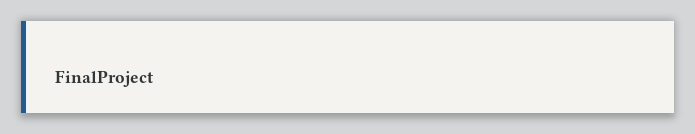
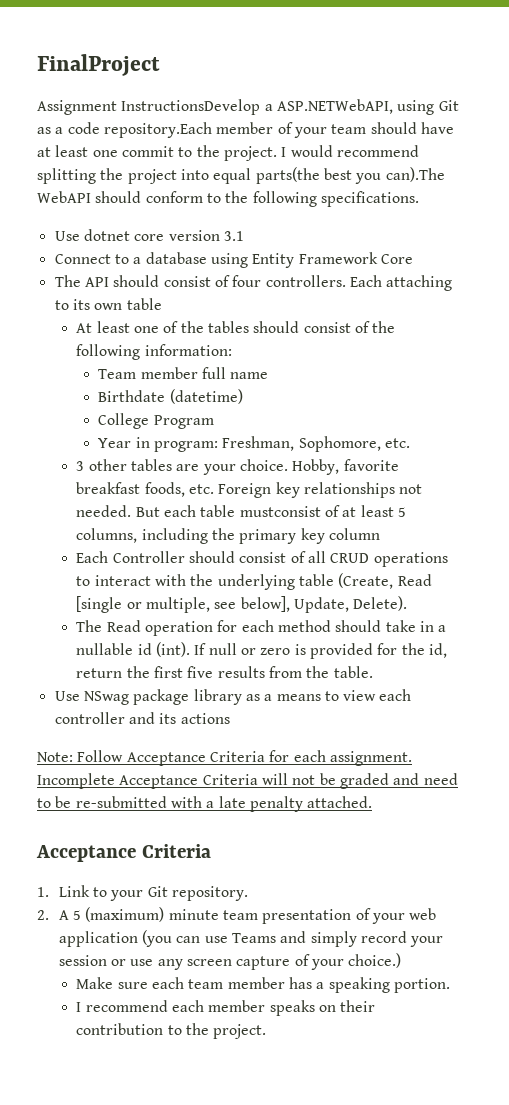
+ Assignment InstructionsDevelop a ASP.NETWebAPI, using Git as a code repository.Each member of your team should have at least one commit to the project. I would recommend splitting the project into equal parts(the best you can).The WebAPI should conform to the following specifications.
+ Use dotnet core version 3.1
+ Connect to a database using Entity Framework Core
+ The API should consist of four controllers. Each attaching to its own table
+ At least one of the tables should consist of the following information:
+ Team member full name
+ Birthdate (datetime)
+ College Program
+ Year in program: Freshman, Sophomore, etc.
+ 3 other tables are your choice. Hobby, favorite breakfast foods, etc. Foreign key relationships not needed. But each table mustconsist of at least 5 columns, including the primary key column
+ Each Controller should consist of all CRUD operations to interact with the underlying table (Create, Read [single or multiple, see below], Update, Delete).
+ The Read operation for each method should take in a nullable id (int). If null or zero is provided for the id, return the first five results from the table.
+ Use NSwag package library as a means to view each controller and its actions
+ Note: Follow Acceptance Criteria for each assignment. Incomplete Acceptance Criteria will not be graded and need to be re-submitted with a late penalty attached.
+ Acceptance Criteria
+ 1. Link to your Git repository.
+ 2. A 5 (maximum) minute team presentation of your web application (you can use Teams and simply record your session or use any screen capture of your choice.)
+ Make sure each team member has a speaking portion.
+ I recommend each member speaks on their contribution to the project.

